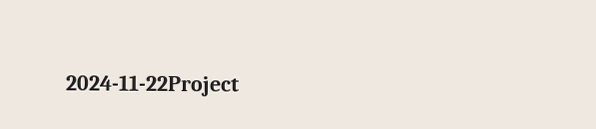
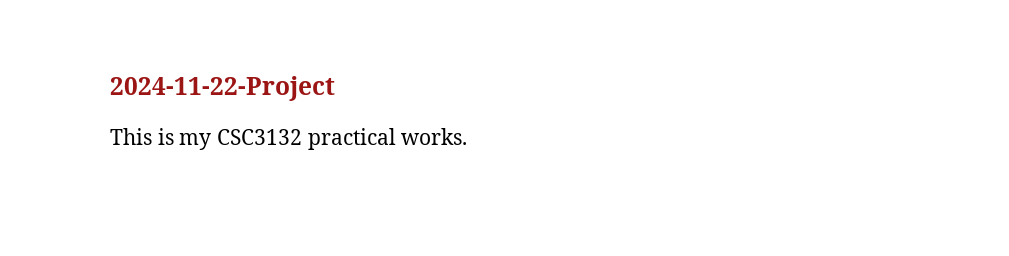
- 2024-11-22Project
+ 2024-11-22-Project
+ This is my CSC3132 practical works.

